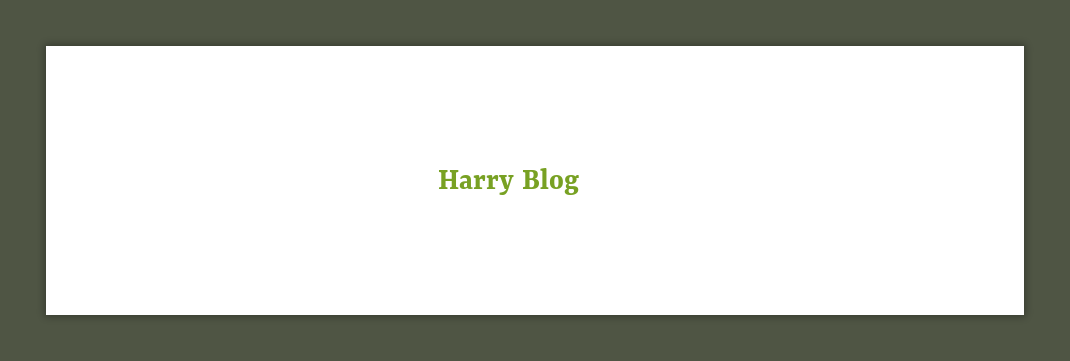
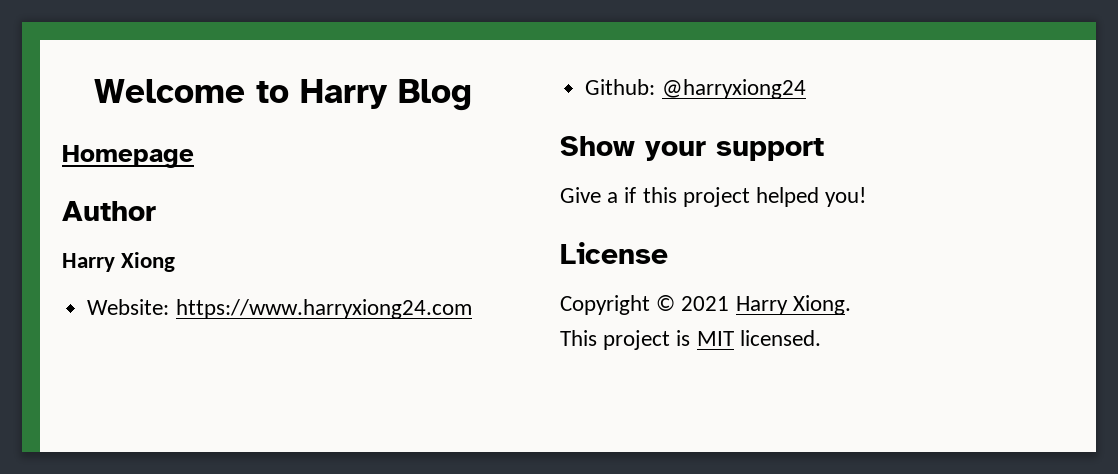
- Harry Blog
+ Welcome to Harry Blog
+ Homepage
+ Author
+ Harry Xiong
+ Website: https://www.harryxiong24.com
+ Github: @harryxiong24
+ Show your support
+ Give a if this project helped you!
+ License
+ Copyright © 2021 Harry Xiong.
+ This project is MIT licensed.

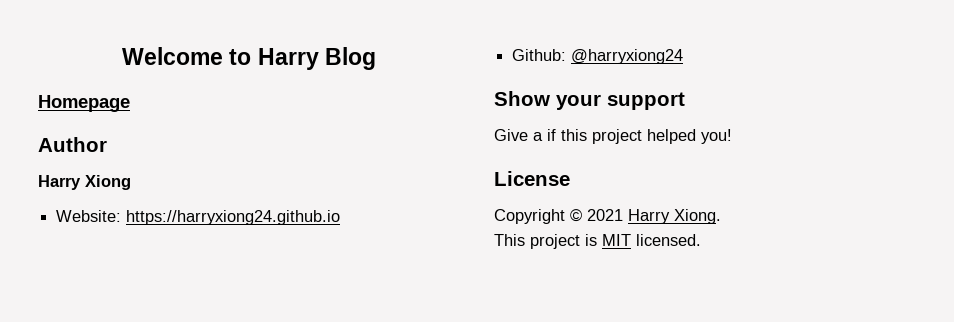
- Website: https://www.harryxiong24.com
+ Website: https://harryxiong24.github.io

